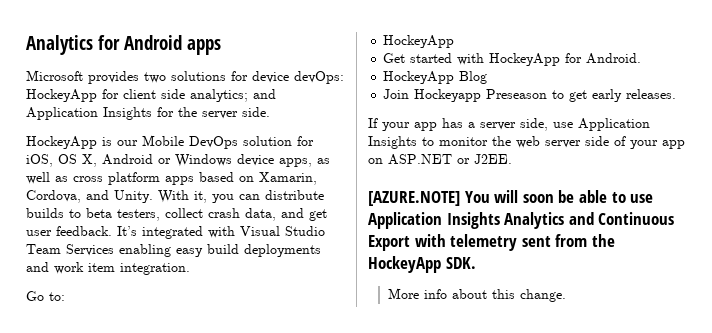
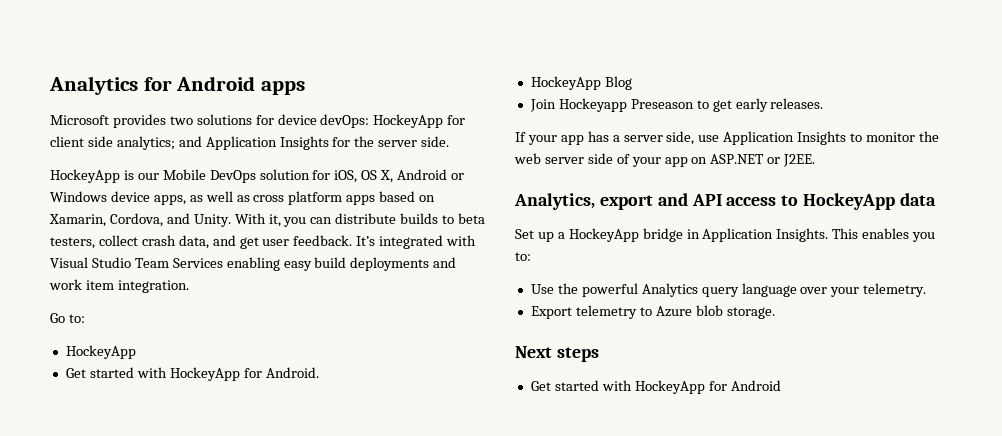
- [AZURE.NOTE] You will soon be able to use Application Insights Analytics and Continuous Export with telemetry sent from the HockeyApp SDK.
- More info about this change.
+ Analytics, export and API access to HockeyApp data
+ Set up a HockeyApp bridge in Application Insights. This enables you to:
+ Use the powerful Analytics query language over your telemetry.
+ Export telemetry to Azure blob storage.
+ Next steps
+ Get started with HockeyApp for Android

